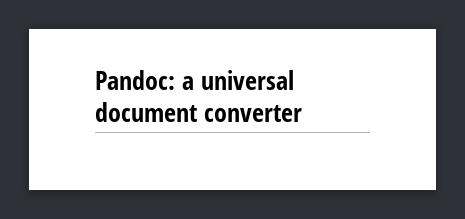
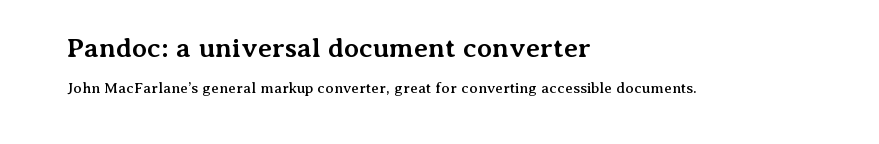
+ John MacFarlane’s general markup converter, great for converting accessible documents.

